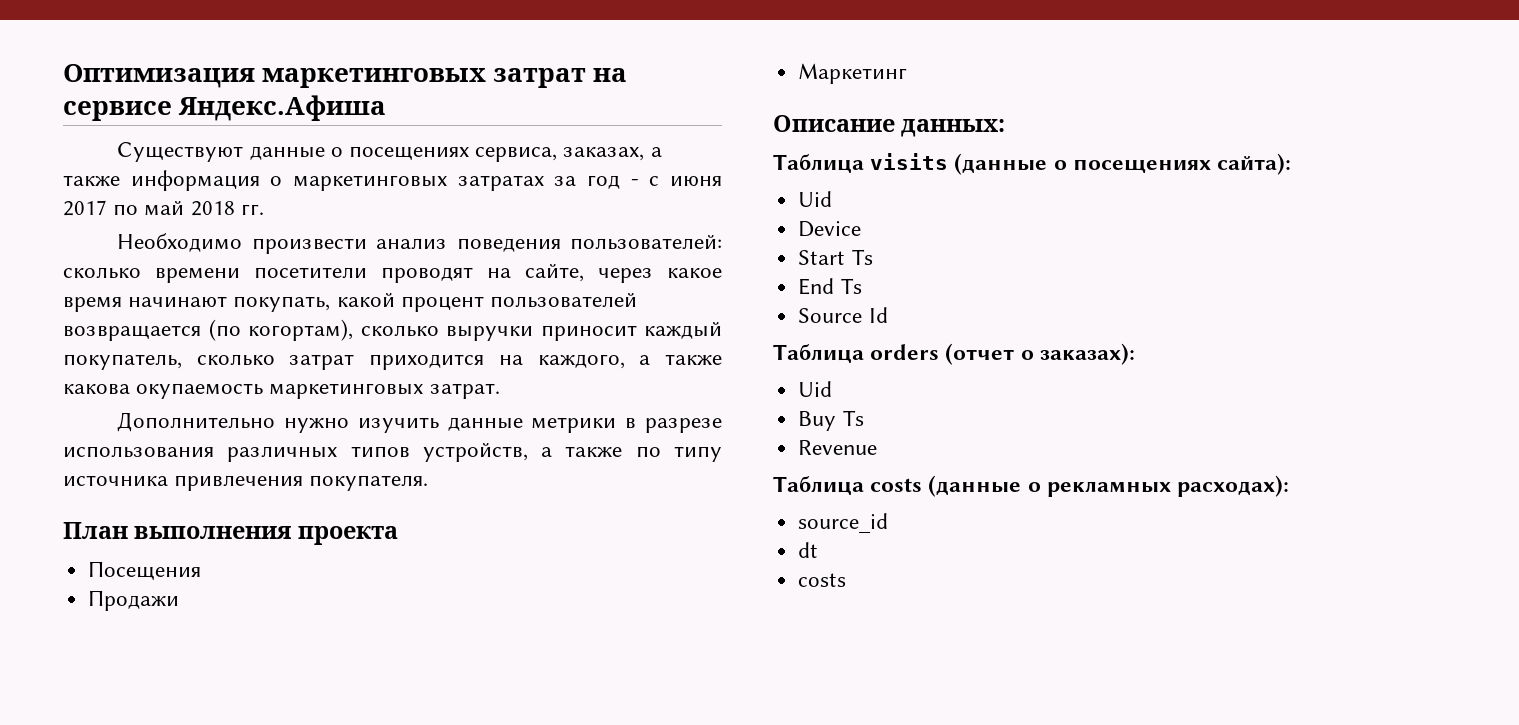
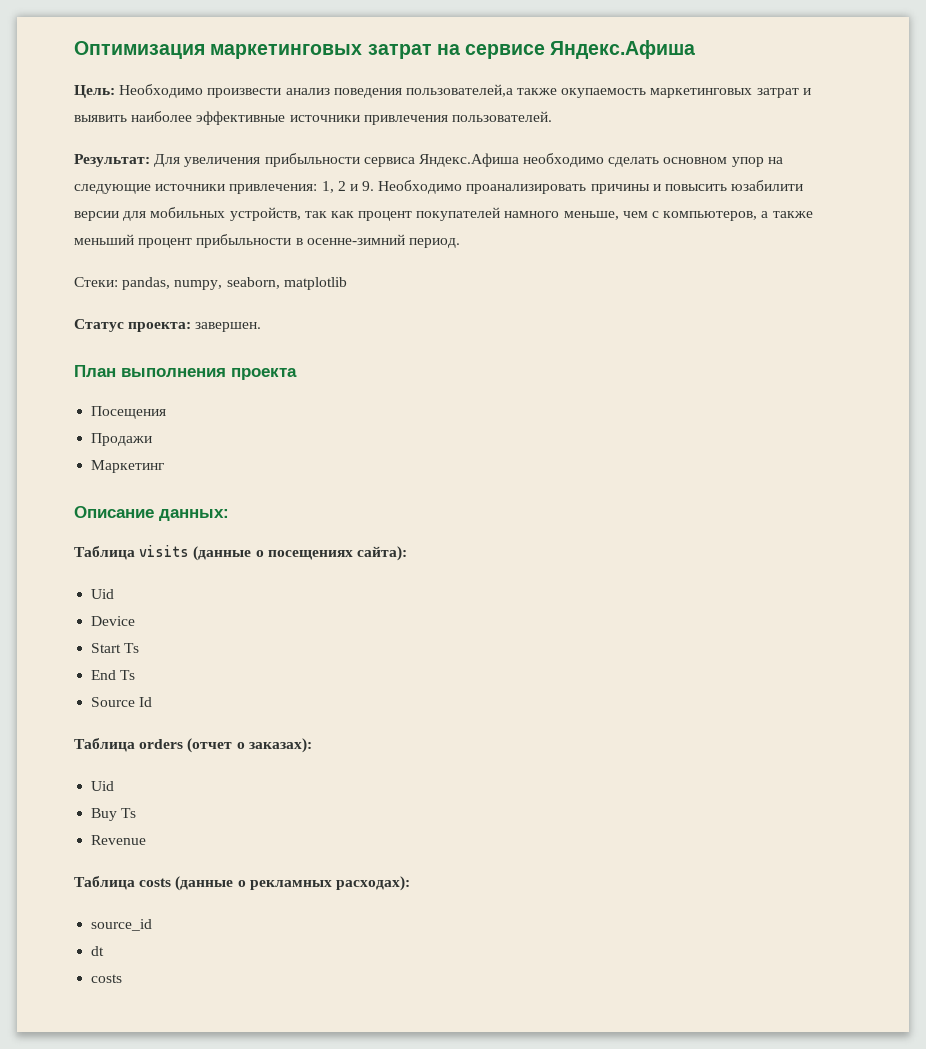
- Существуют данные о посещениях сервиса, заказах, а также информация о маркетинговых затратах за год - с июня 2017 по май 2018 гг.
- Необходимо произвести анализ поведения пользователей: сколько времени посетители проводят на сайте, через какое время начинают покупать, какой процент пользователей возвращается (по когортам), сколько выручки приносит каждый покупатель, сколько затрат приходится на каждого, а также какова окупаемость маркетинговых затрат.
- Дополнительно нужно изучить данные метрики в разрезе использования различных типов устройств, а также по типу источника привлечения покупателя.
+ Цель: Необходимо произвести анализ поведения пользователей,а также окупаемость маркетинговых затрат и выявить наиболее эффективные источники привлечения пользователей.
+ Результат: Для увеличения прибыльности сервиса Яндекс.Афиша необходимо сделать основном упор на следующие источники привлечения: 1, 2 и 9. Необходимо проанализировать причины и повысить юзабилити версии для мобильных устройств, так как процент покупателей намного меньше, чем с компьютеров, а также меньший процент прибыльности в осенне-зимний период.
+ Стеки: pandas, numpy, seaborn, matplotlib
+ Cтатус проекта: завершен.

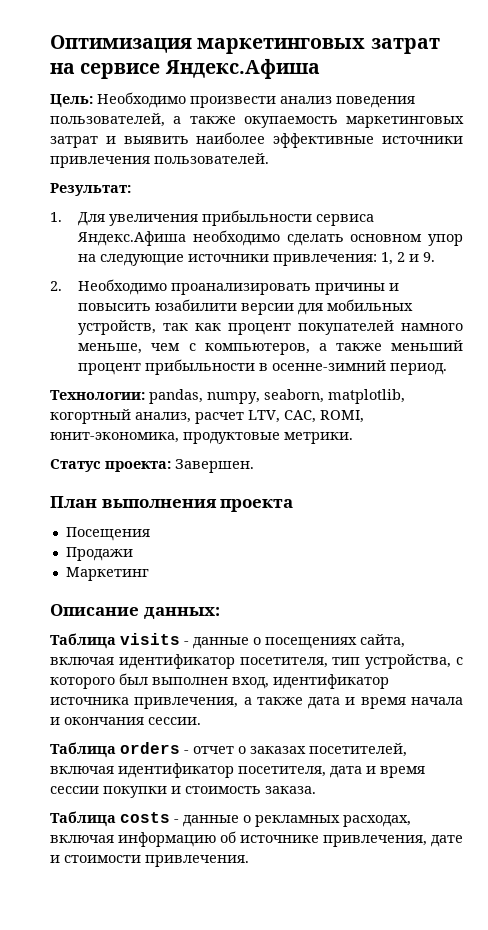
- Цель: Необходимо произвести анализ поведения пользователей,а также окупаемость маркетинговых затрат и выявить наиболее эффективные источники привлечения пользователей.
+ Цель: Необходимо произвести анализ поведения пользователей, а также окупаемость маркетинговых затрат и выявить наиболее эффективные источники привлечения пользователей.
- Результат: Для увеличения прибыльности сервиса Яндекс.Афиша необходимо сделать основном упор на следующие источники привлечения: 1, 2 и 9. Необходимо проанализировать причины и повысить юзабилити версии для мобильных устройств, так как процент покупателей намного меньше, чем с компьютеров, а также меньший процент прибыльности в осенне-зимний период.
+ Результат:
+ 1. Для увеличения прибыльности сервиса Яндекс.Афиша необходимо сделать основном упор на следующие источники привлечения: 1, 2 и 9.
+ 2. Необходимо проанализировать причины и повысить юзабилити версии для мобильных устройств, так как процент покупателей намного меньше, чем с компьютеров, а также меньший процент прибыльности в осенне-зимний период.
- Стеки: pandas, numpy, seaborn, matplotlib
+ Технологии: pandas, numpy, seaborn, matplotlib, когортный анализ, расчет LTV, CAC, ROMI, юнит-экономика, продуктовые метрики.
- Cтатус проекта: завершен.
+ Cтатус проекта: Завершен.
- Таблица visits (данные о посещениях сайта):
- Uid
- Device
- Start Ts
- End Ts
- Source Id
- Таблица orders (отчет о заказах):
- Uid
- Buy Ts
- Revenue
- Таблица costs (данные о рекламных расходах):
- source_id
- dt
- costs
+ Таблица visits - данные о посещениях сайта, включая идентификатор посетителя, тип устройства, с которого был выполнен вход, идентификатор источника привлечения, а также дата и время начала и окончания сессии.
+ Таблица orders - отчет о заказах посетителей, включая идентификатор посетителя, дата и время сессии покупки и стоимость заказа.
+ Таблица costs - данные о рекламных расходах, включая информацию об источнике привлечения, дате и стоимости привлечения.

